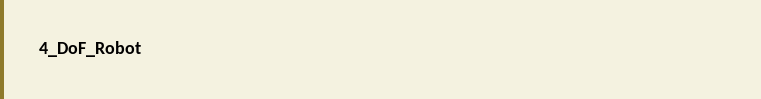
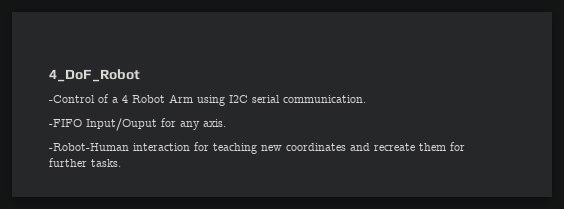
+ -Control of a 4 Robot Arm using I2C serial communication.
+ -FIFO Input/Ouput for any axis.
+ -Robot-Human interaction for teaching new coordinates and recreate them for further tasks.

